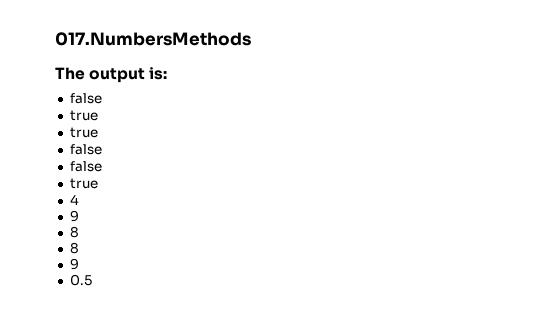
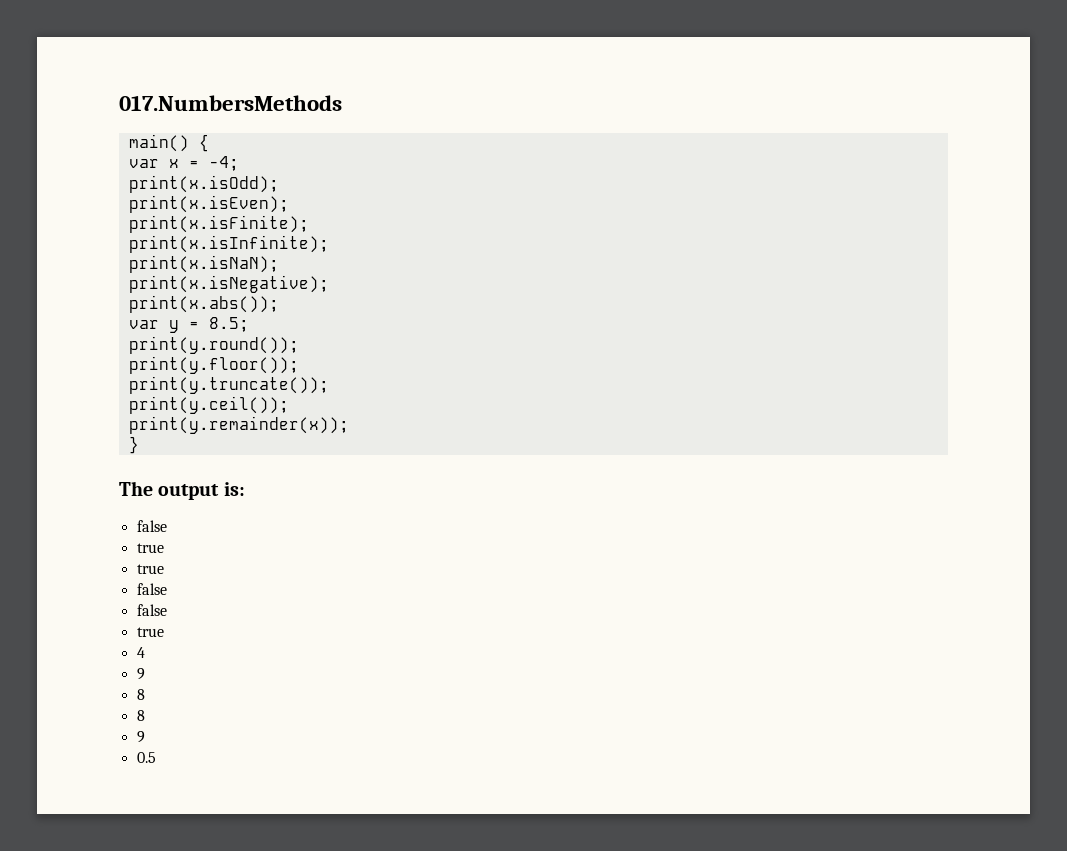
+ main() {
+ var x = -4;
+ print(x.isOdd);
+ print(x.isEven);
+ print(x.isFinite);
+ print(x.isInfinite);
+ print(x.isNaN);
+ print(x.isNegative);
+ print(x.abs());
+ var y = 8.5;
+ print(y.round());
+ print(y.floor());
+ print(y.truncate());
+ print(y.ceil());
+ print(y.remainder(x));
+ }

